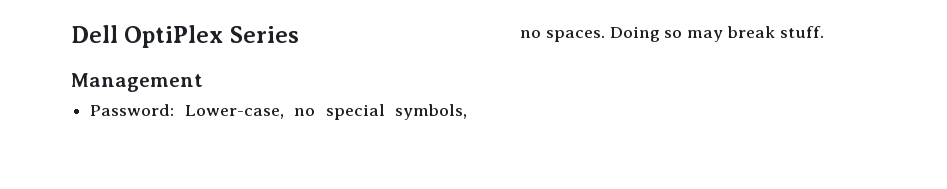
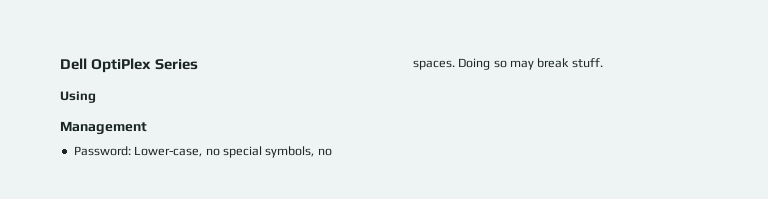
+ Using

